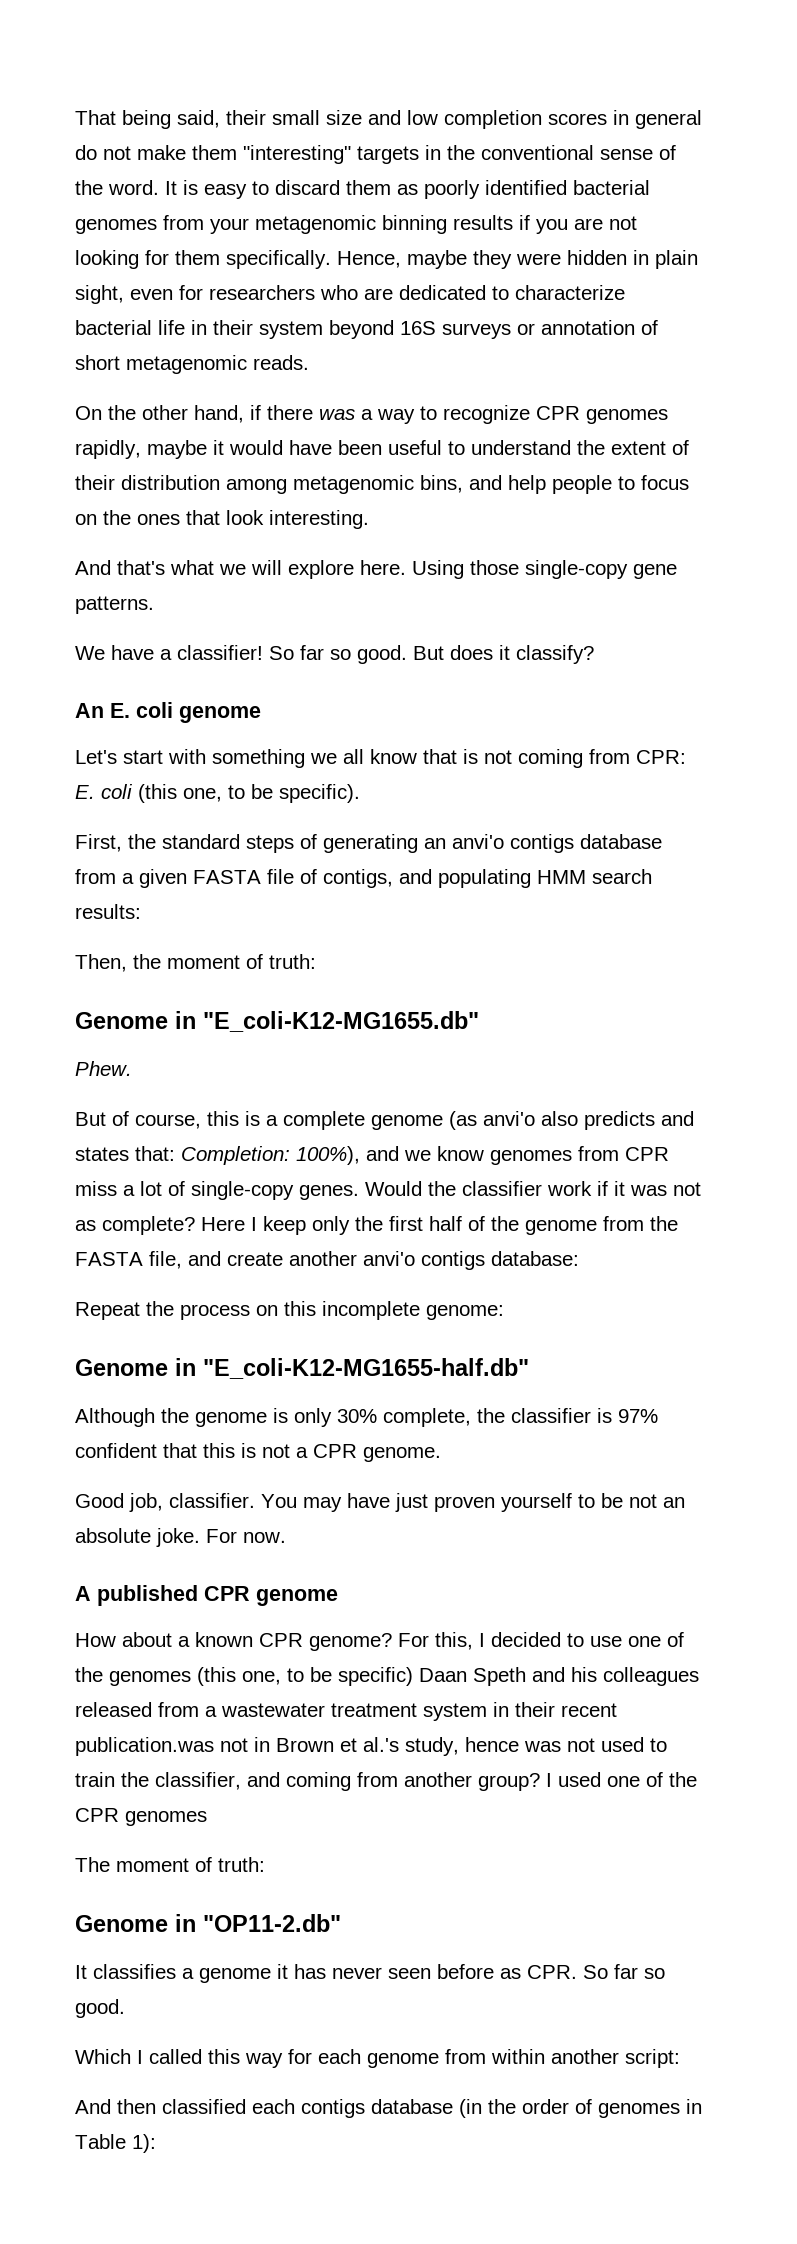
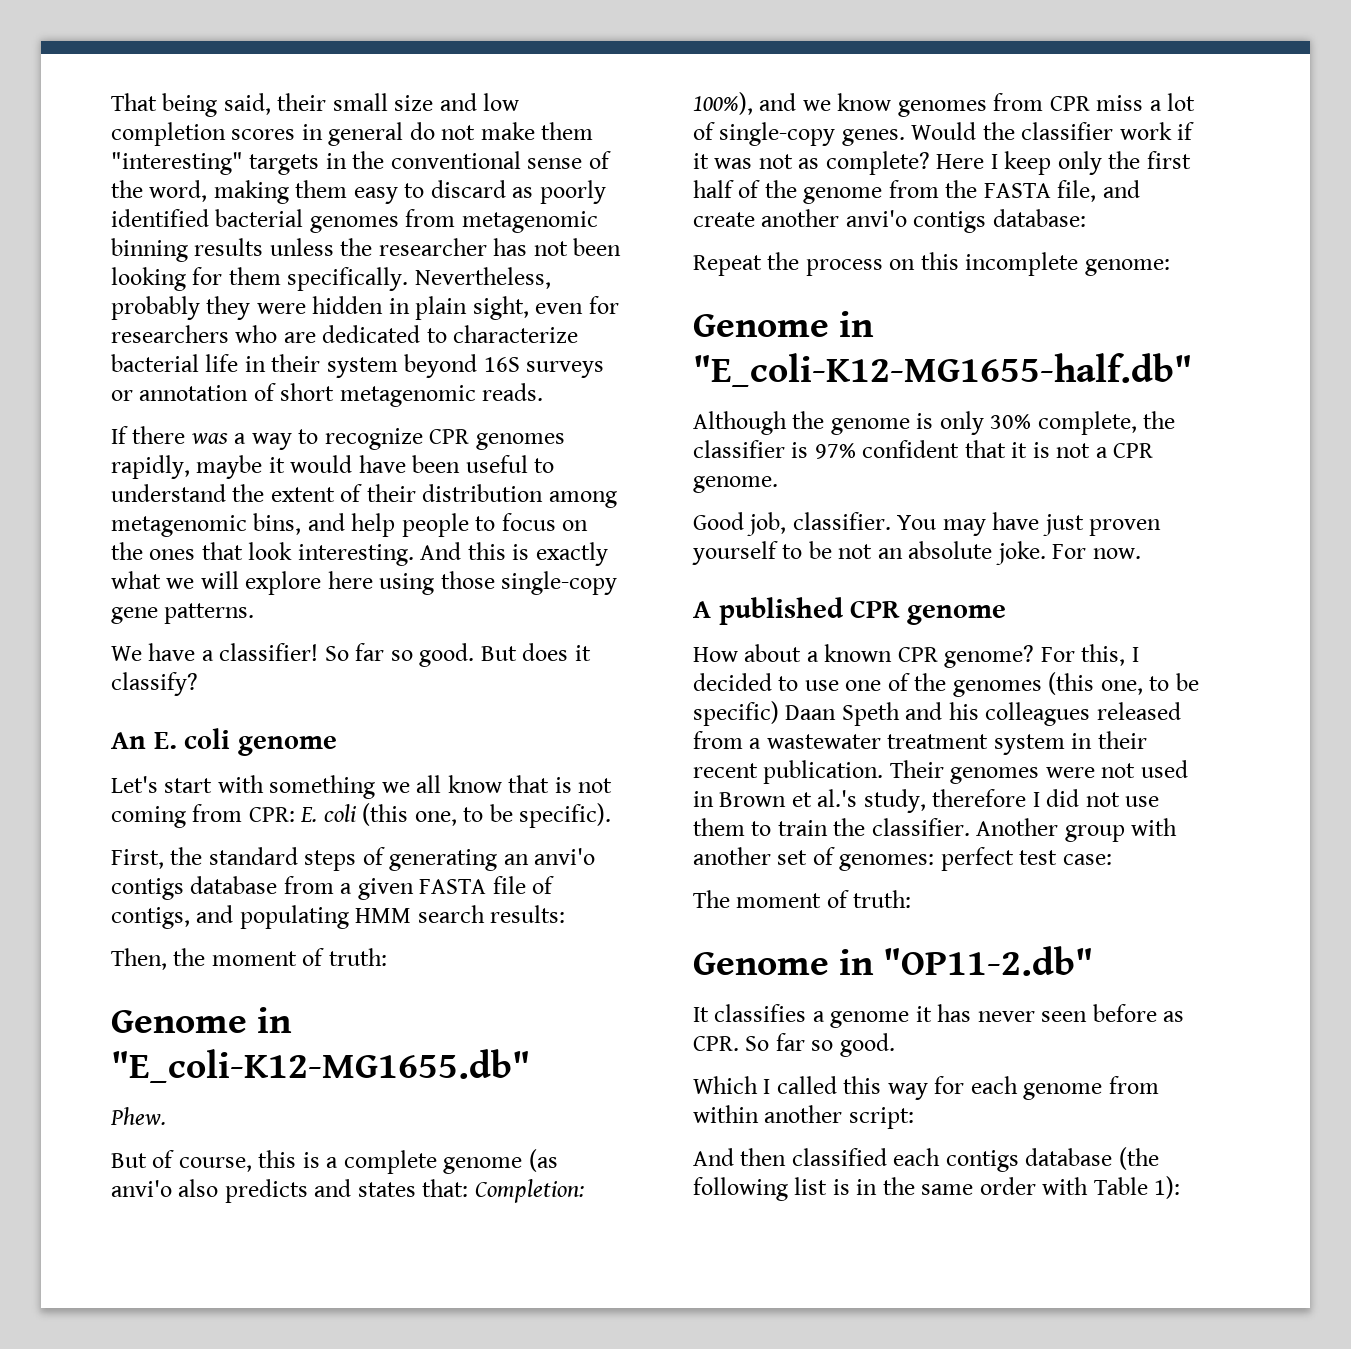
- That being said, their small size and low completion scores in general do not make them "interesting" targets in the conventional sense of the word. It is easy to discard them as poorly identified bacterial genomes from your metagenomic binning results if you are not looking for them specifically.
+ That being said, their small size and low completion scores in general do not make them "interesting" targets in the conventional sense of the word, making them easy to discard as poorly identified bacterial genomes from metagenomic binning results unless the researcher has not been looking for them specifically.
- Hence, maybe they were hidden in plain sight, even for researchers who are dedicated to characterize bacterial life in their system beyond 16S surveys or annotation of short metagenomic reads.
+ Nevertheless, probably they were hidden in plain sight, even for researchers who are dedicated to characterize bacterial life in their system beyond 16S surveys or annotation of short metagenomic reads.
- On the other hand, if there was a way to recognize CPR genomes rapidly, maybe it would have been useful to understand the extent of their distribution among metagenomic bins, and help people to focus on the ones that look interesting.
- And that's what we will explore here. Using those single-copy gene patterns.
+ If there was a way to recognize CPR genomes rapidly, maybe it would have been useful to understand the extent of their distribution among metagenomic bins, and help people to focus on the ones that look interesting. And this is exactly what we will explore here using those single-copy gene patterns.
- Although the genome is only 30% complete, the classifier is 97% confident that this is not a CPR genome.
+ Although the genome is only 30% complete, the classifier is 97% confident that it is not a CPR genome.
- For this, I decided to use one of the genomes (this one, to be specific) Daan Speth and his colleagues released from a wastewater treatment system in their recent publication.was not in Brown et al.'s study, hence was not used to train the classifier, and coming from another group? I used one of the CPR genomes
+ For this, I decided to use one of the genomes (this one, to be specific) Daan Speth and his colleagues released from a wastewater treatment system in their recent publication. Their genomes were not used in Brown et al.'s study, therefore I did not use them to train the classifier. Another group with another set of genomes: perfect test case:
- And then classified each contigs database (in the order of genomes in Table 1):
+ And then classified each contigs database (the following list is in the same order with Table 1):

